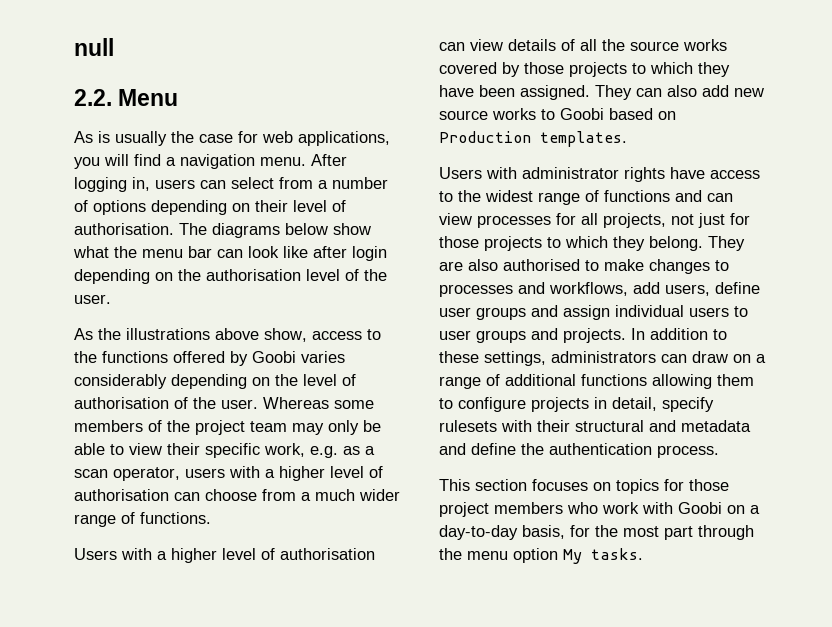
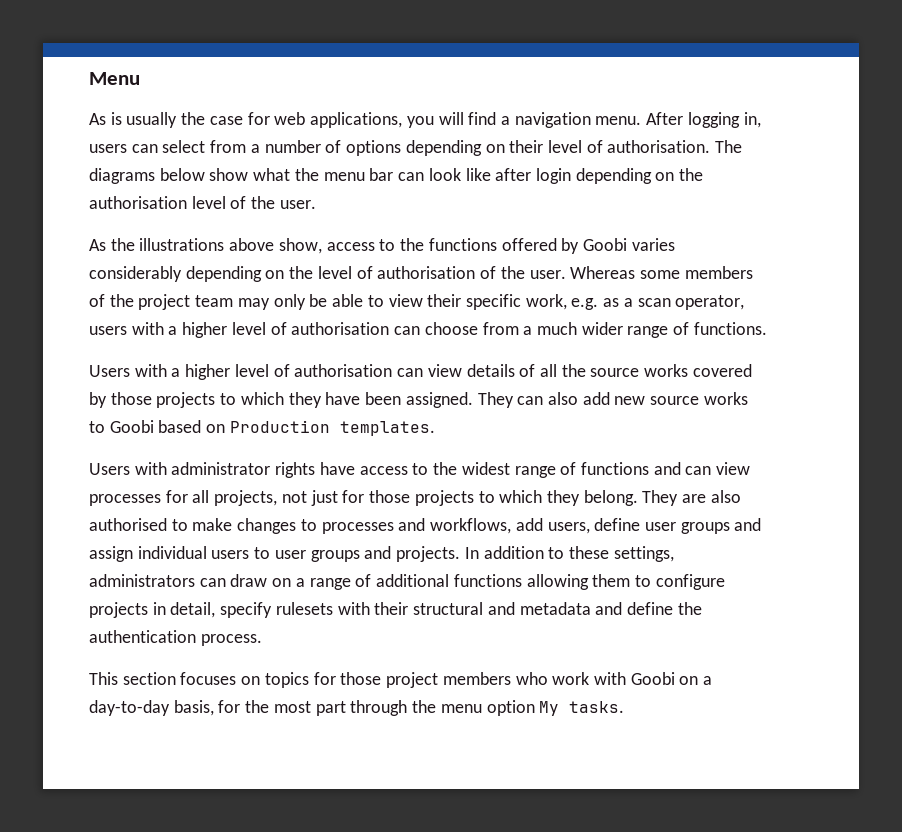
- null
- 2.2. Menu
+ Menu

